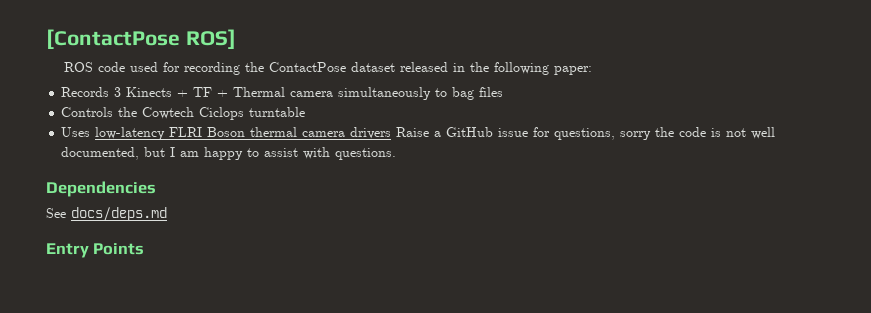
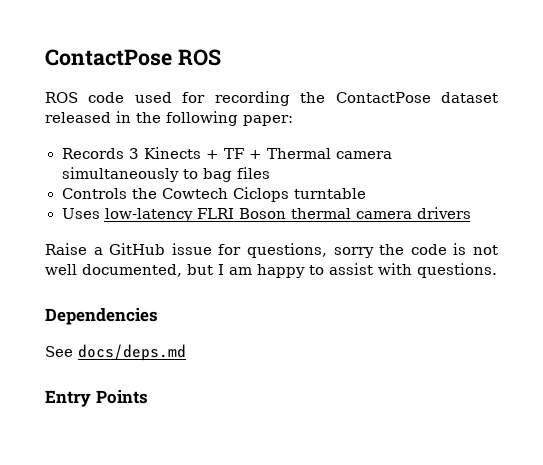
- [ContactPose ROS]
+ ContactPose ROS
- Uses low-latency FLRI Boson thermal camera drivers Raise a GitHub issue for questions, sorry the code is not well documented, but I am happy to assist with questions.
+ Uses low-latency FLRI Boson thermal camera drivers
+ Raise a GitHub issue for questions, sorry the code is not well documented, but I am happy to assist with questions.

